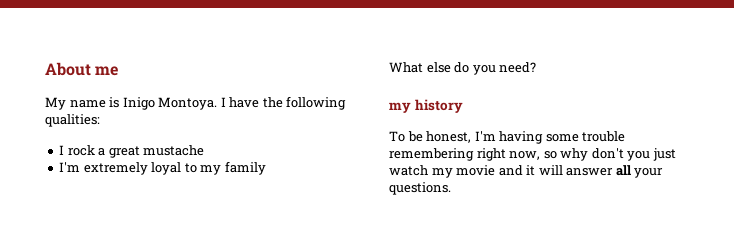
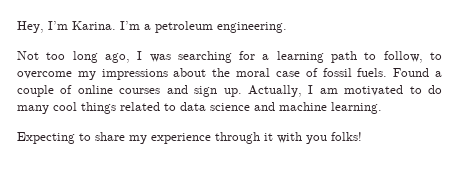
- About me
- My name is Inigo Montoya. I have the following qualities:
- I rock a great mustache
- I'm extremely loyal to my family
- What else do you need?
- my history
- To be honest, I'm having some trouble remembering right now, so why don't you just watch my movie and it will answer all your questions.
+ Hey, I’m Karina. I’m a petroleum engineering.
+ Not too long ago, I was searching for a learning path to follow, to overcome my impressions about the moral case of fossil fuels. Found a couple of online courses and sign up. Actually, I am motivated to do many cool things related to data science and machine learning.
+ Expecting to share my experience through it with you folks!

